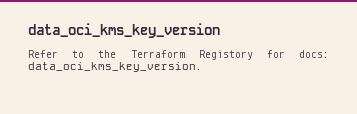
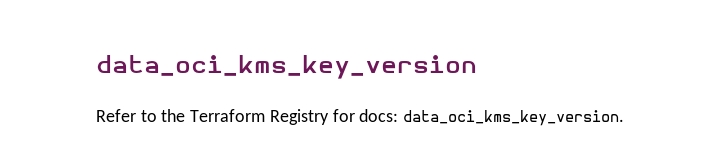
- Refer to the Terraform Registory for docs: data_oci_kms_key_version.
+ Refer to the Terraform Registry for docs: data_oci_kms_key_version.

